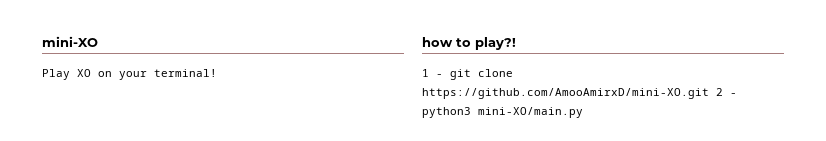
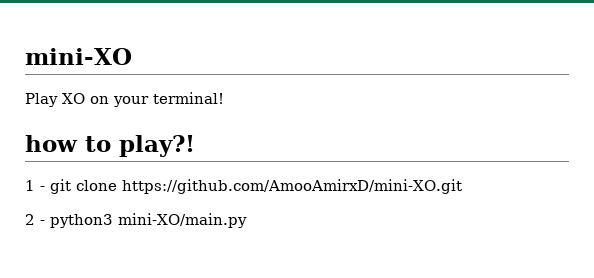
- 1 - git clone https://github.com/AmooAmirxD/mini-XO.git 2 - python3 mini-XO/main.py
+ 1 - git clone https://github.com/AmooAmirxD/mini-XO.git
+ 2 - python3 mini-XO/main.py

